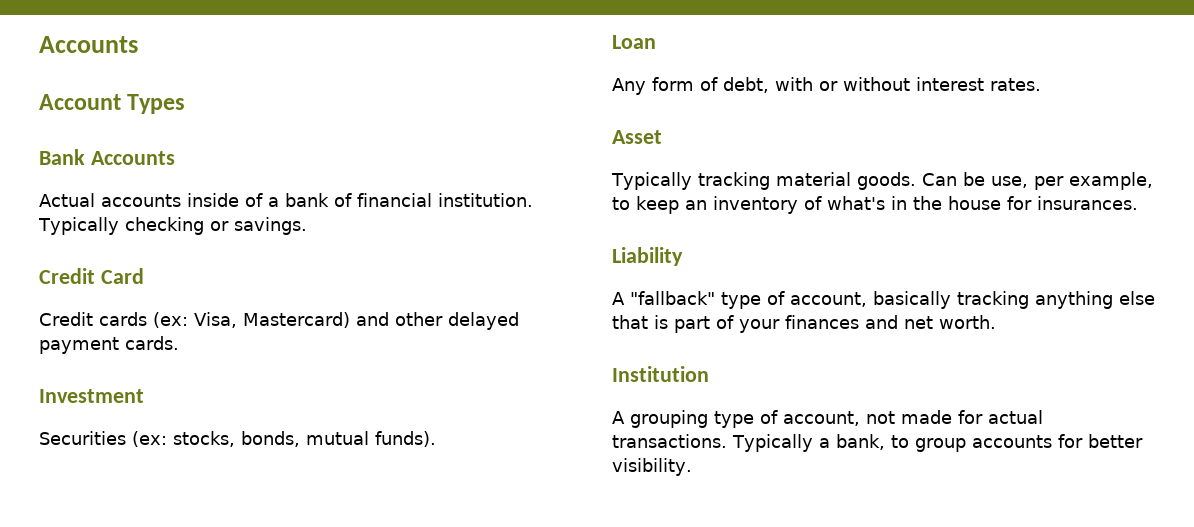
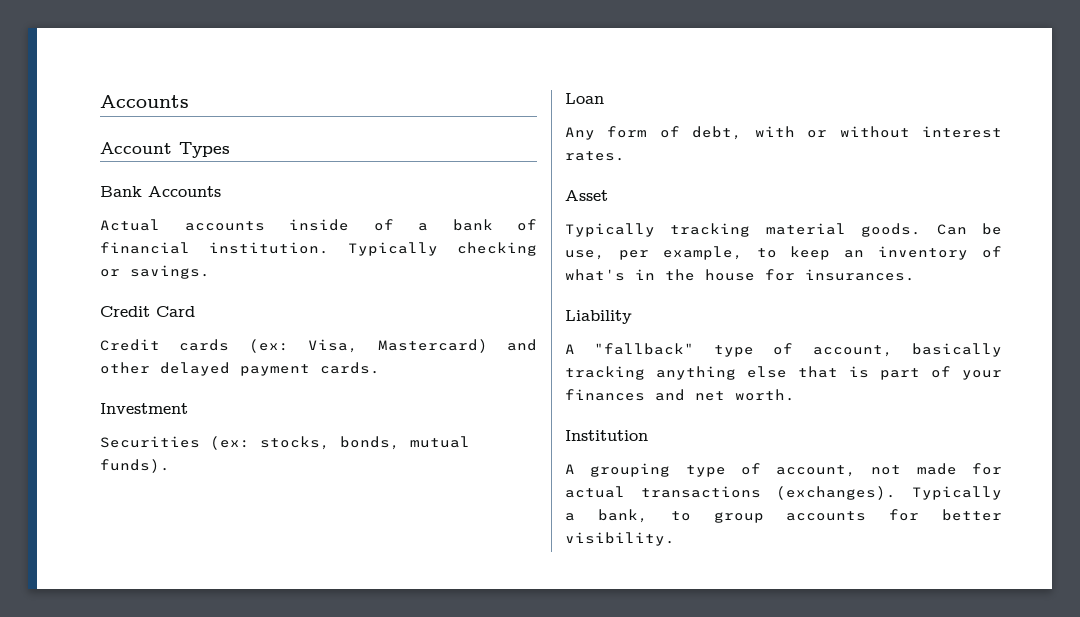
- A grouping type of account, not made for actual transactions.
+ A grouping type of account, not made for actual transactions (exchanges).

